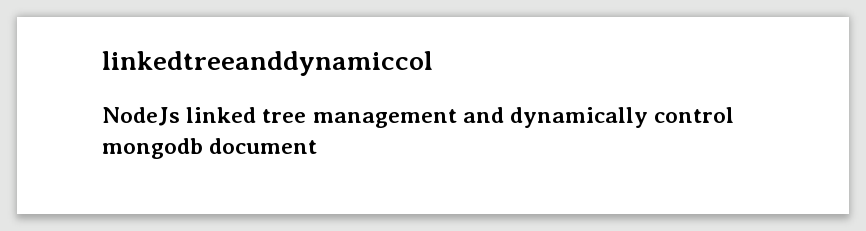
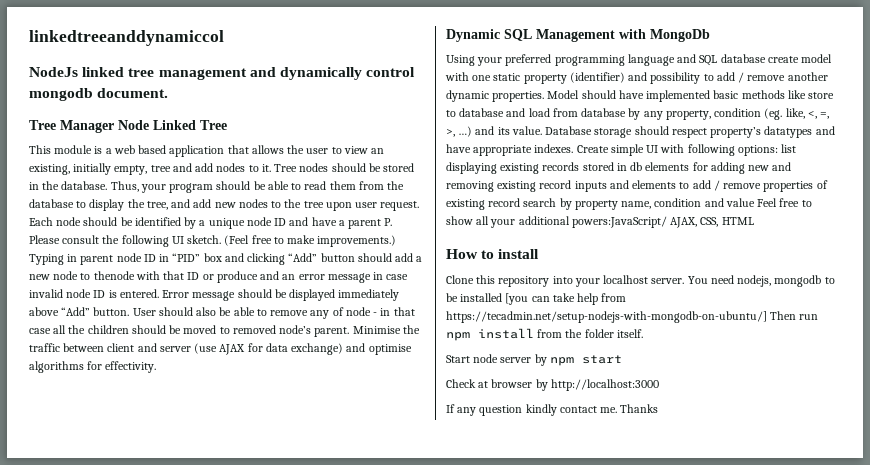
- NodeJs linked tree management and dynamically control mongodb document
+ NodeJs linked tree management and dynamically control mongodb document.
+ Tree Manager Node Linked Tree
+ This module is a web based application that allows the user to view an existing, initially empty, tree and add nodes to it. Tree nodes should be stored in the database. Thus, your program should be able to read them from the database to display the tree, and add new nodes to the tree upon user request. Each node should be identified by a unique node ID and have a parent P. Please consult the following UI sketch. (Feel free to make improvements.) Typing in parent node ID in “PID” box and clicking “Add” button should add a new node to thenode with that ID or produce and an error message in case invalid node ID is entered. Error message should be displayed immediately above “Add” button. User should also be able to remove any of node - in that case all the children should be moved to removed node’s parent. Minimise the traffic between client and server (use AJAX for data exchange) and optimise algorithms for effectivity.
+ Dynamic SQL Management with MongoDb
+ Using your preferred programming language and SQL database create model with one static property (identifier) and possibility to add / remove another dynamic properties. Model should have implemented basic methods like store to database and load from database by any property, condition (eg. like, <, =, >, …) and its value. Database storage should respect property’s datatypes and have appropriate indexes. Create simple UI with following options: list displaying existing records stored in db elements for adding new and removing existing record inputs and elements to add / remove properties of existing record search by property name, condition and value Feel free to show all your additional powers:JavaScript/ AJAX, CSS, HTML
+ How to install
+ Clone this repository into your localhost server. You need nodejs, mongodb to be installed [you can take help from https://tecadmin.net/setup-nodejs-with-mongodb-on-ubuntu/] Then run npm install from the folder itself.
+ Start node server by npm start
+ Check at browser by http://localhost:3000
+ If any question kindly contact me. Thanks

